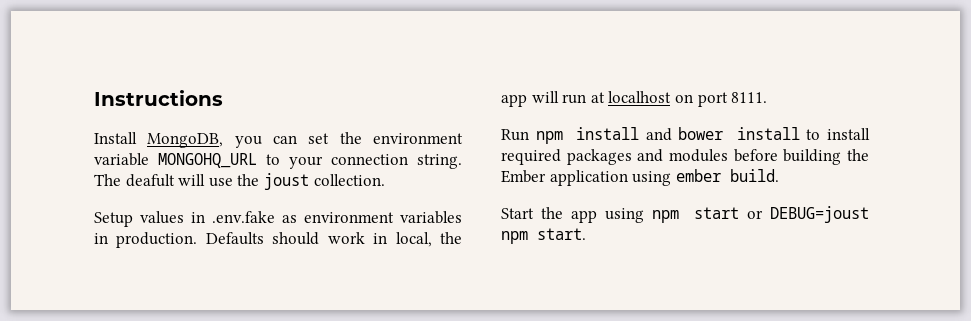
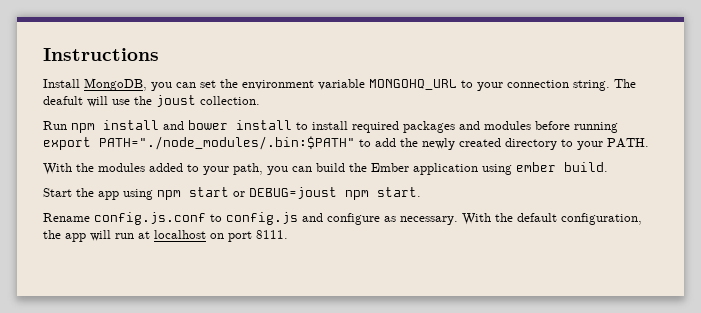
- Setup values in .env.fake as environment variables in production. Defaults should work in local, the app will run at localhost on port 8111.
- Run npm install and bower install to install required packages and modules before building the Ember application using ember build.
+ Run npm install and bower install to install required packages and modules before running export PATH="./node_modules/.bin:$PATH" to add the newly created directory to your PATH.
+ With the modules added to your path, you can build the Ember application using ember build.
+ Rename config.js.conf to config.js and configure as necessary. With the default configuration, the app will run at localhost on port 8111.

